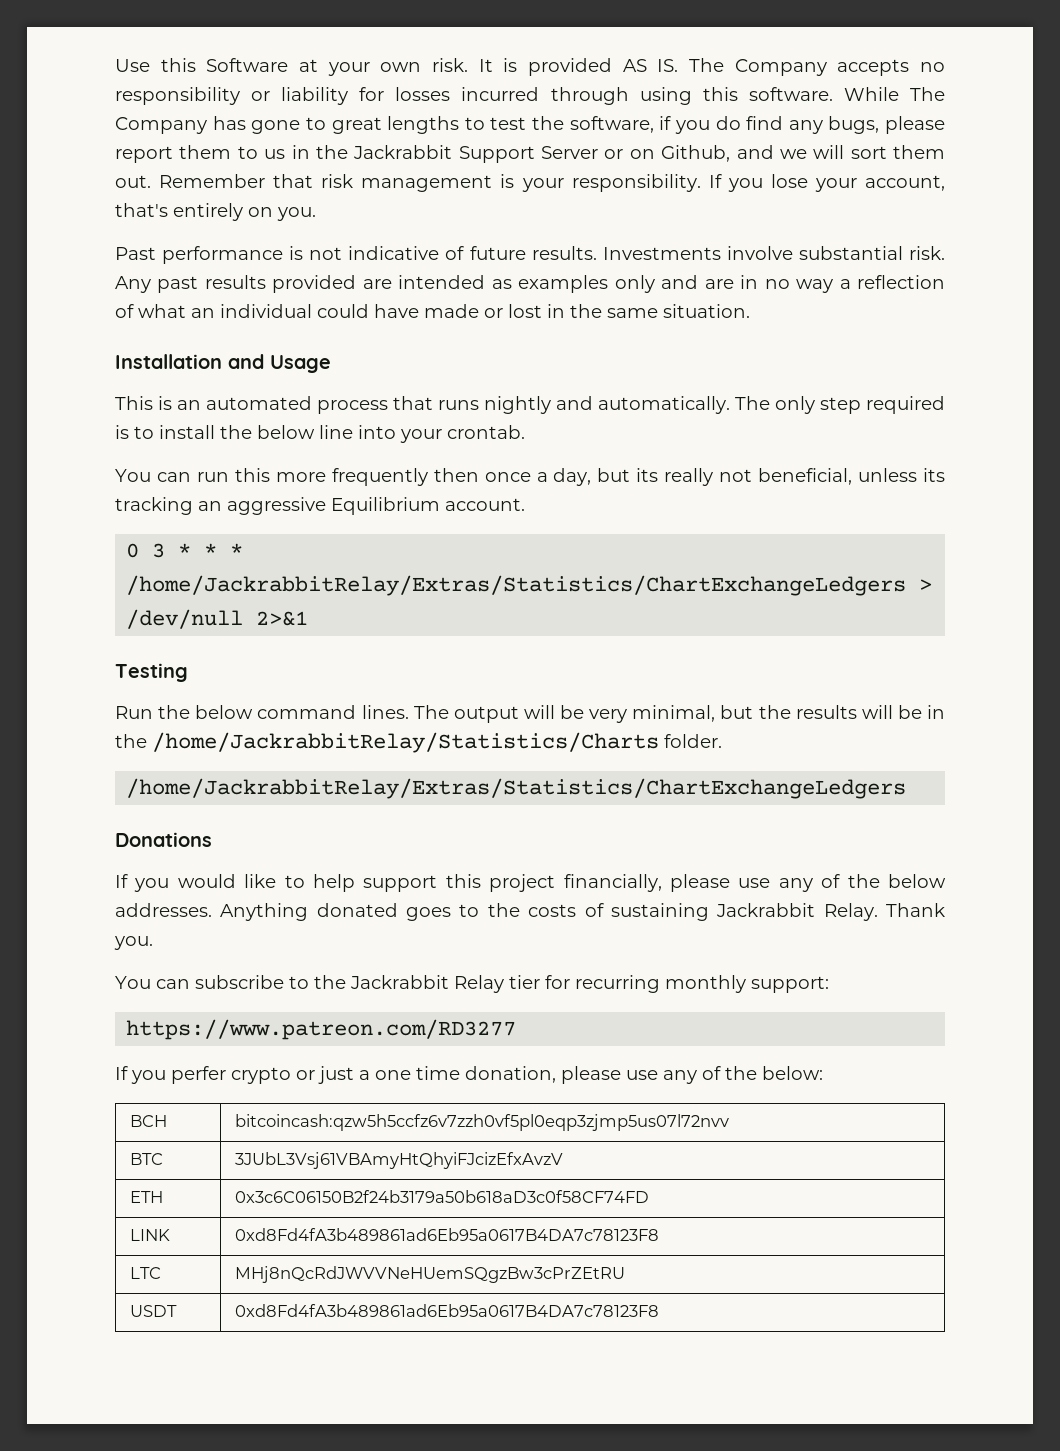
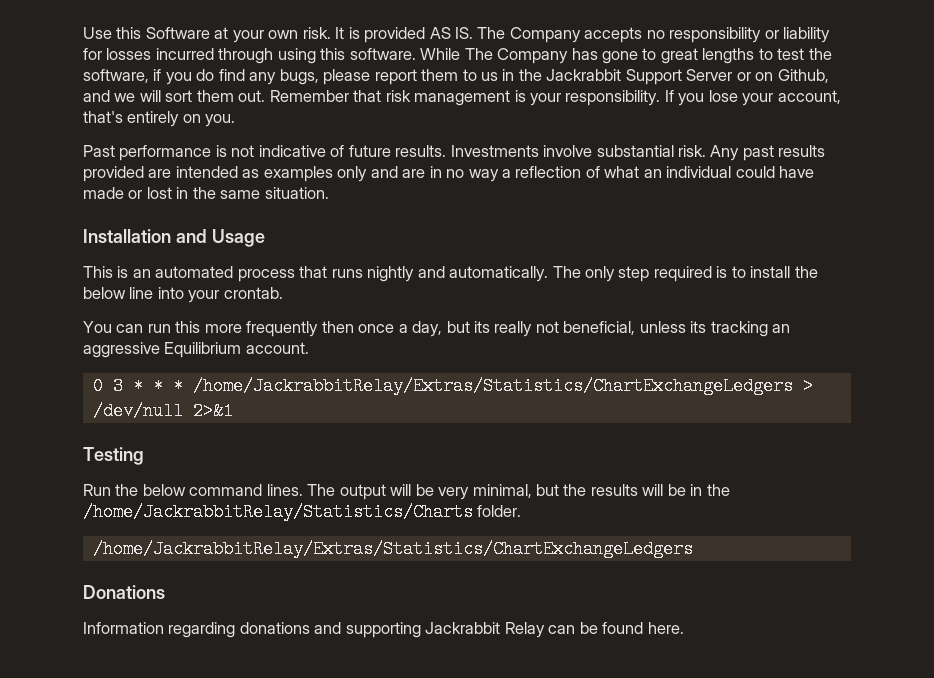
- If you would like to help support this project financially, please use any of the below addresses. Anything donated goes to the costs of sustaining Jackrabbit Relay. Thank you.
- You can subscribe to the Jackrabbit Relay tier for recurring monthly support:
- https://www.patreon.com/RD3277
- If you perfer crypto or just a one time donation, please use any of the below:
- BCH | bitcoincash:qzw5h5ccfz6v7zzh0vf5pl0eqp3zjmp5us07l72nvv
- BTC | 3JUbL3Vsj61VBAmyHtQhyiFJcizEfxAvzV
- ETH | 0x3c6C06150B2f24b3179a50b618aD3c0f58CF74FD
- LINK | 0xd8Fd4fA3b489861ad6Eb95a0617B4DA7c78123F8
- LTC | MHj8nQcRdJWVVNeHUemSQgzBw3cPrZEtRU
- USDT | 0xd8Fd4fA3b489861ad6Eb95a0617B4DA7c78123F8
+ Information regarding donations and supporting Jackrabbit Relay can be found here.

